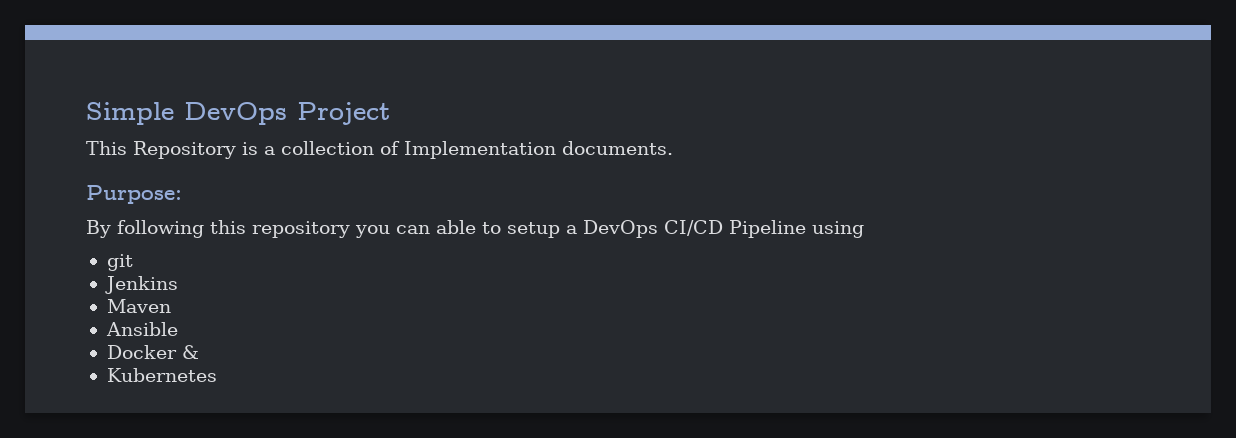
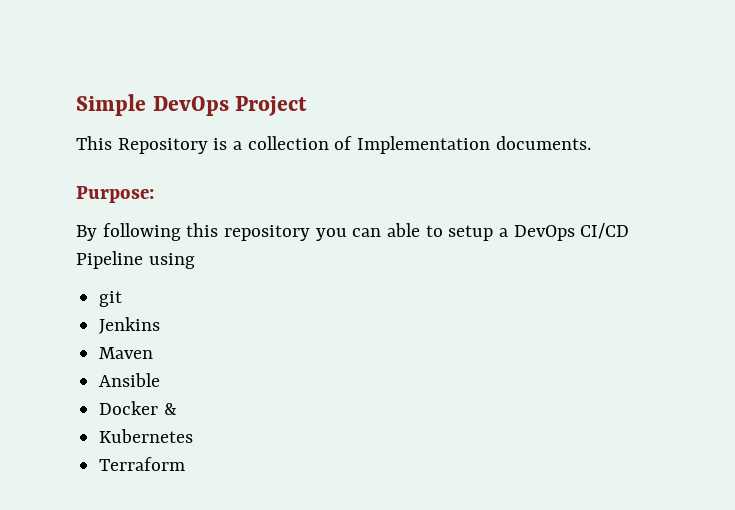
+ Terraform

